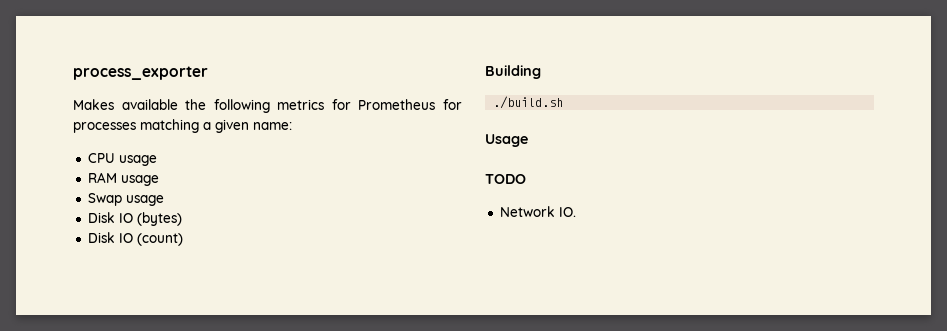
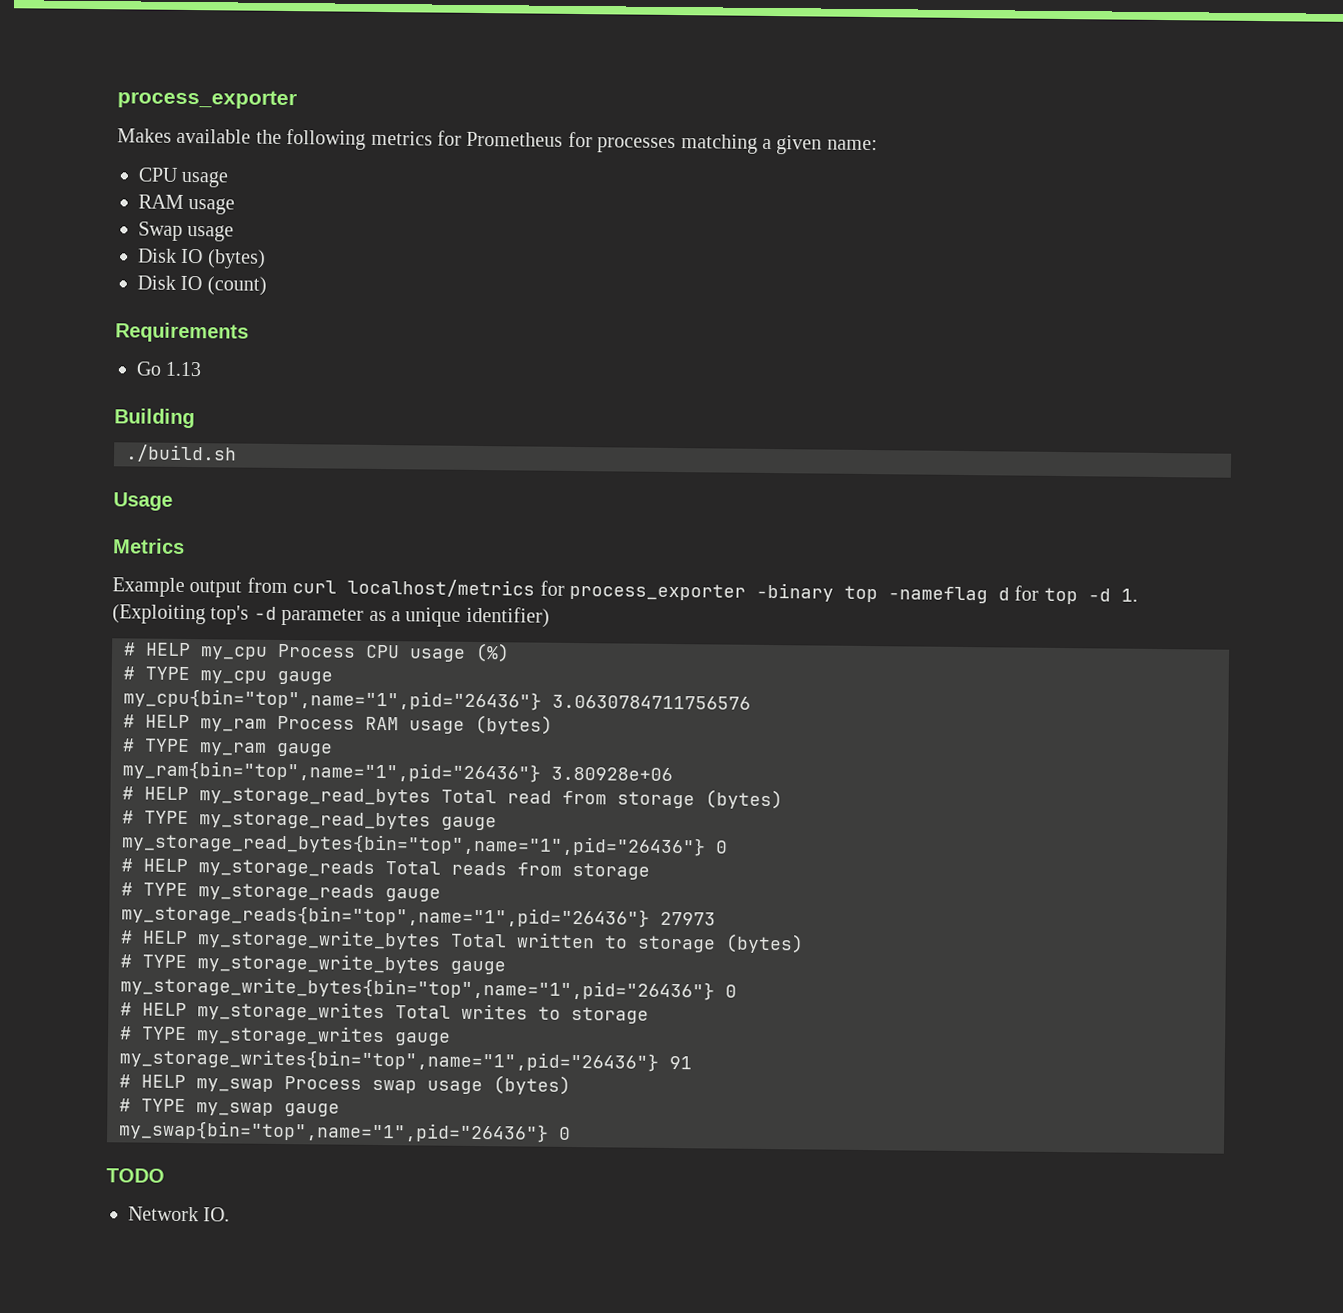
+ Requirements
+ Go 1.13
+ Metrics
+ Example output from curl localhost/metrics for process_exporter -binary top -nameflag d for top -d 1. (Exploiting top's -d parameter as a unique identifier)
+ # HELP my_cpu Process CPU usage (%)
+ # TYPE my_cpu gauge
+ my_cpu{bin="top",name="1",pid="26436"} 3.0630784711756576
+ # HELP my_ram Process RAM usage (bytes)
+ # TYPE my_ram gauge
+ my_ram{bin="top",name="1",pid="26436"} 3.80928e+06
+ # HELP my_storage_read_bytes Total read from storage (bytes)
+ # TYPE my_storage_read_bytes gauge
+ my_storage_read_bytes{bin="top",name="1",pid="26436"} 0
+ # HELP my_storage_reads Total reads from storage
+ # TYPE my_storage_reads gauge
+ my_storage_reads{bin="top",name="1",pid="26436"} 27973
+ # HELP my_storage_write_bytes Total written to storage (bytes)
+ # TYPE my_storage_write_bytes gauge
+ my_storage_write_bytes{bin="top",name="1",pid="26436"} 0
+ # HELP my_storage_writes Total writes to storage
+ # TYPE my_storage_writes gauge
+ my_storage_writes{bin="top",name="1",pid="26436"} 91
+ # HELP my_swap Process swap usage (bytes)
+ # TYPE my_swap gauge
+ my_swap{bin="top",name="1",pid="26436"} 0

